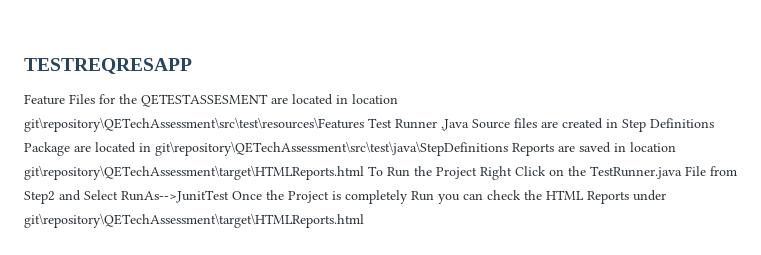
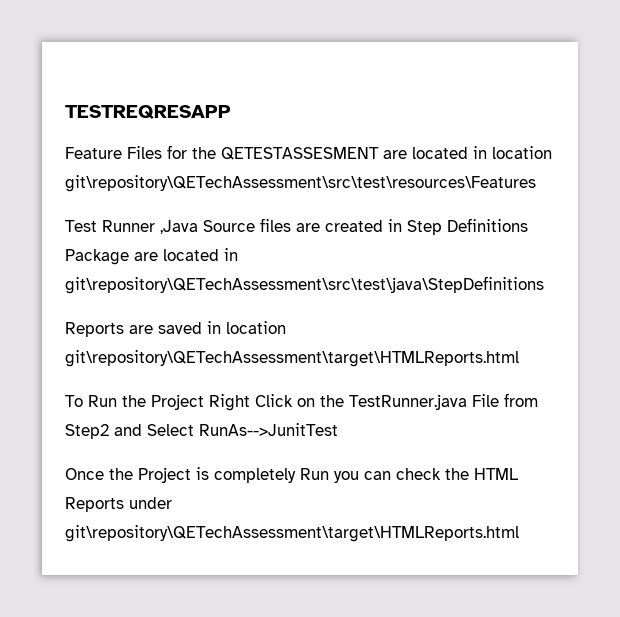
- Feature Files for the QETESTASSESMENT are located in location git\repository\QETechAssessment\src\test\resources\Features Test Runner ,Java Source files are created in Step Definitions Package are located in git\repository\QETechAssessment\src\test\java\StepDefinitions Reports are saved in location git\repository\QETechAssessment\target\HTMLReports.html To Run the Project Right Click on the TestRunner.java File from Step2 and Select RunAs-->JunitTest Once the Project is completely Run you can check the HTML Reports under git\repository\QETechAssessment\target\HTMLReports.html
+ Feature Files for the QETESTASSESMENT are located in location git\repository\QETechAssessment\src\test\resources\Features
+ Test Runner ,Java Source files are created in Step Definitions Package are located in git\repository\QETechAssessment\src\test\java\StepDefinitions
+ Reports are saved in location git\repository\QETechAssessment\target\HTMLReports.html
+ To Run the Project Right Click on the TestRunner.java File from Step2 and Select RunAs-->JunitTest
+ Once the Project is completely Run you can check the HTML Reports under git\repository\QETechAssessment\target\HTMLReports.html

